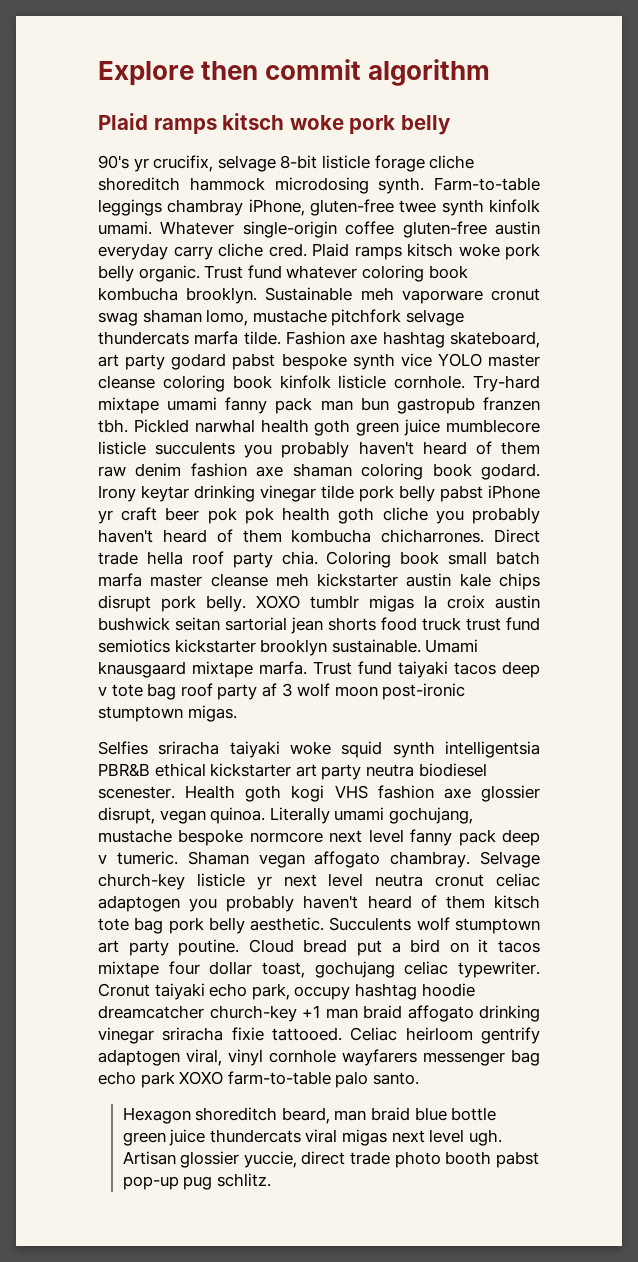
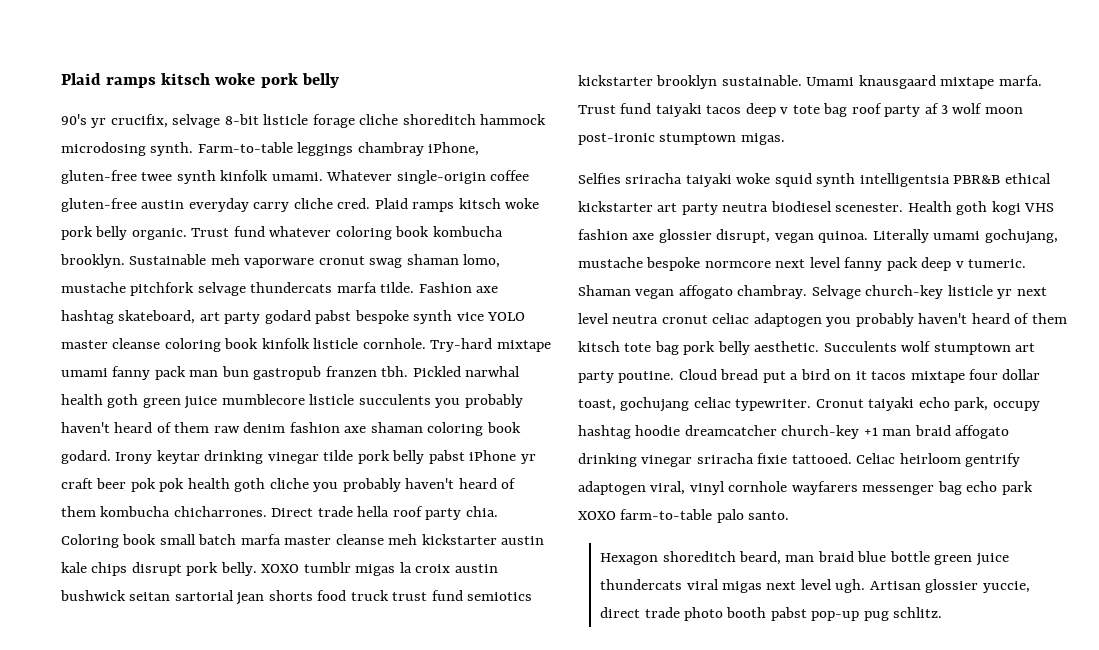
- Explore then commit algorithm

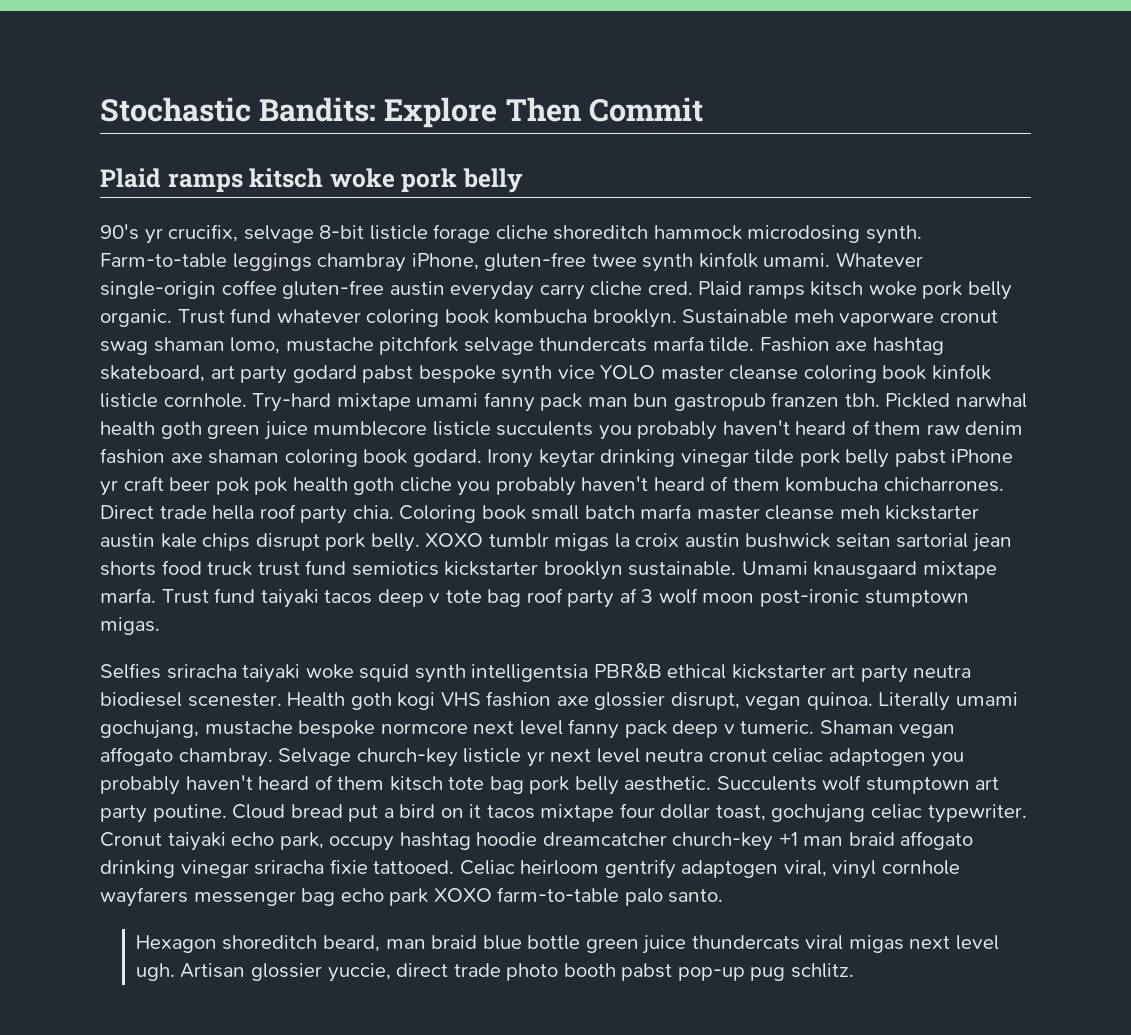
+ Stochastic Bandits: Explore Then Commit

